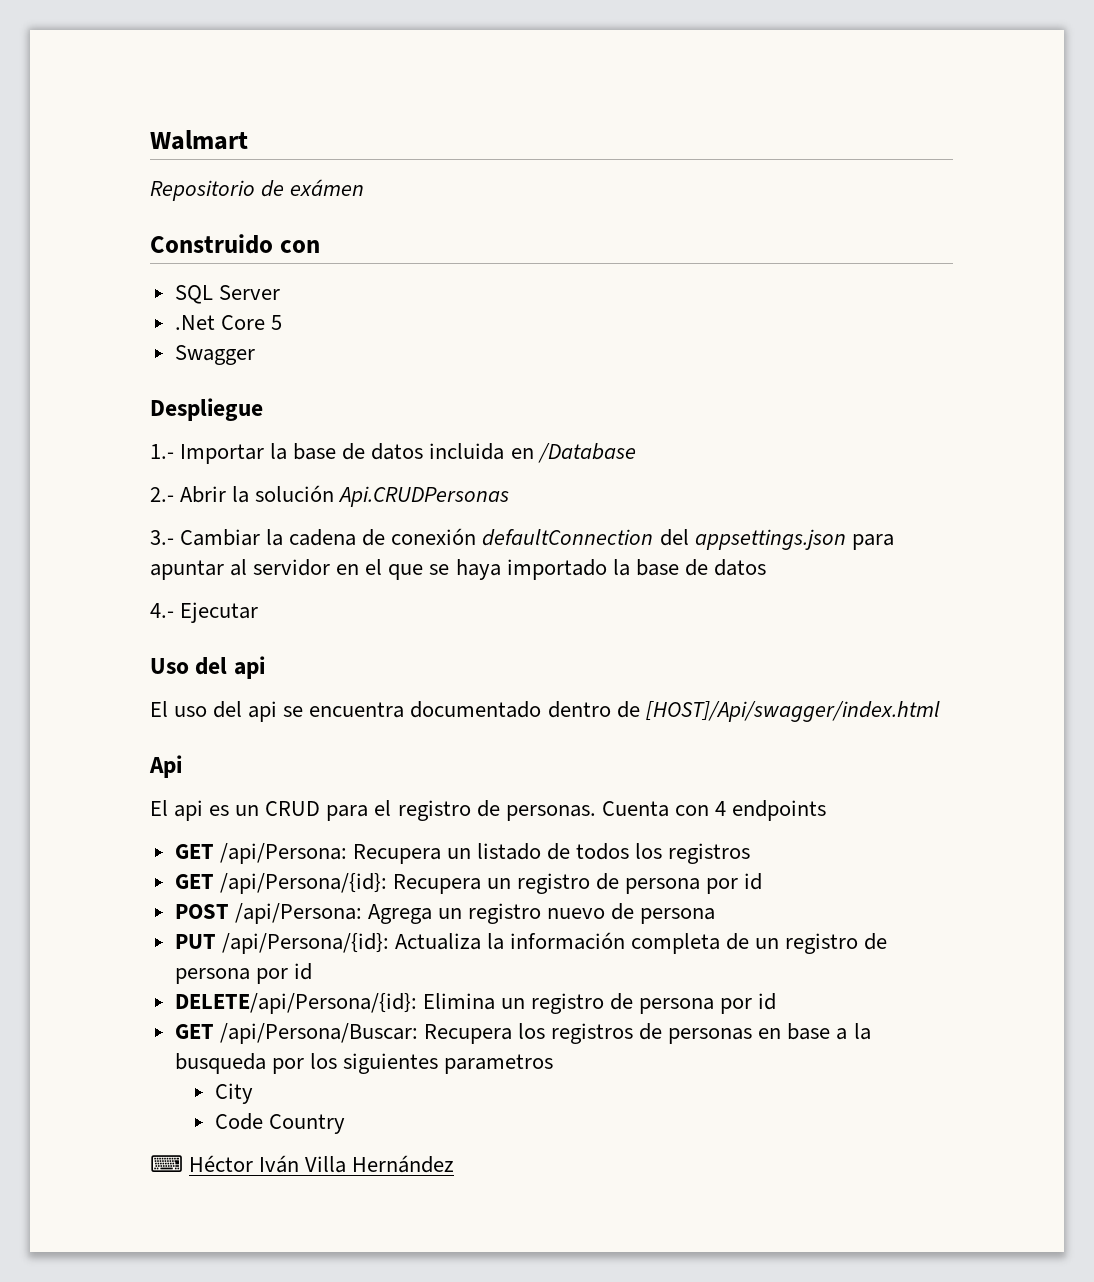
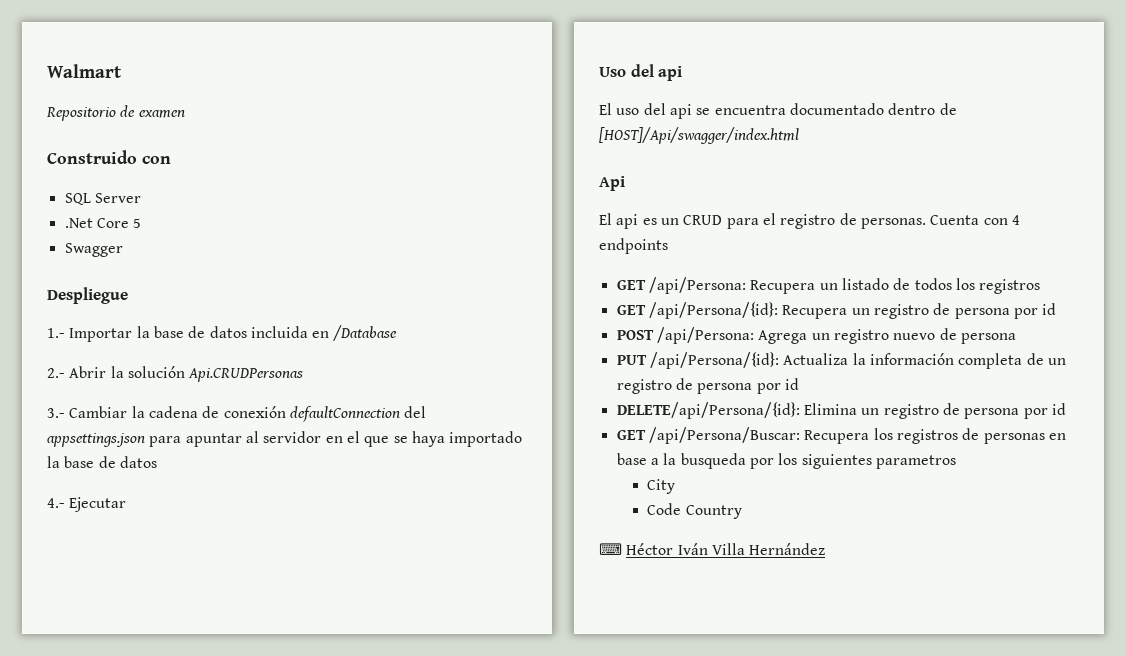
- Repositorio de exámen
+ Repositorio de examen

